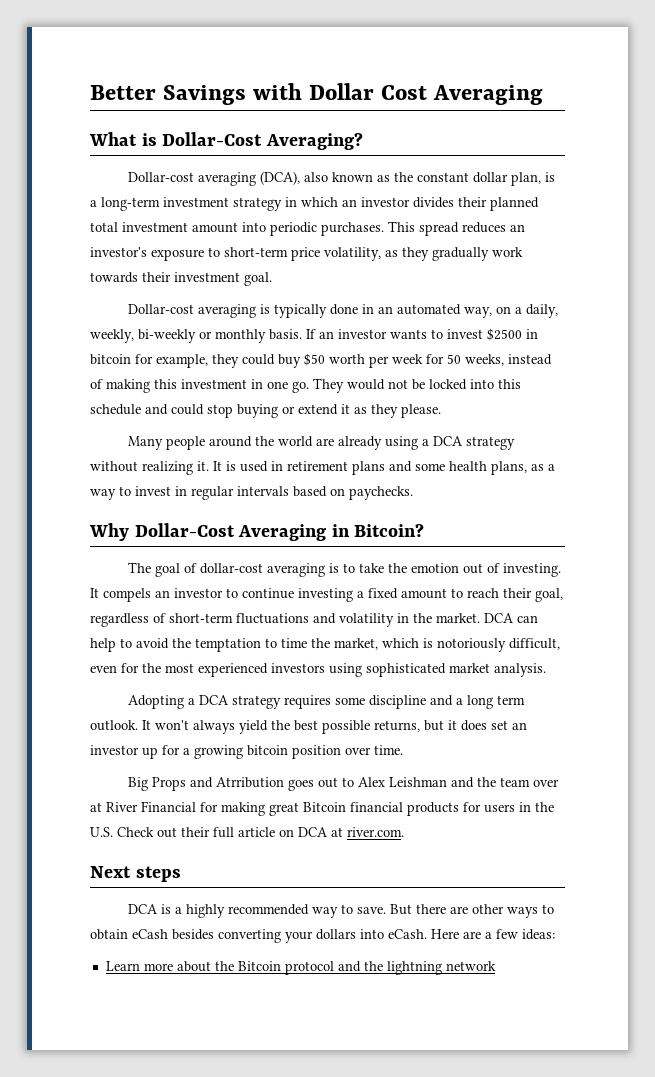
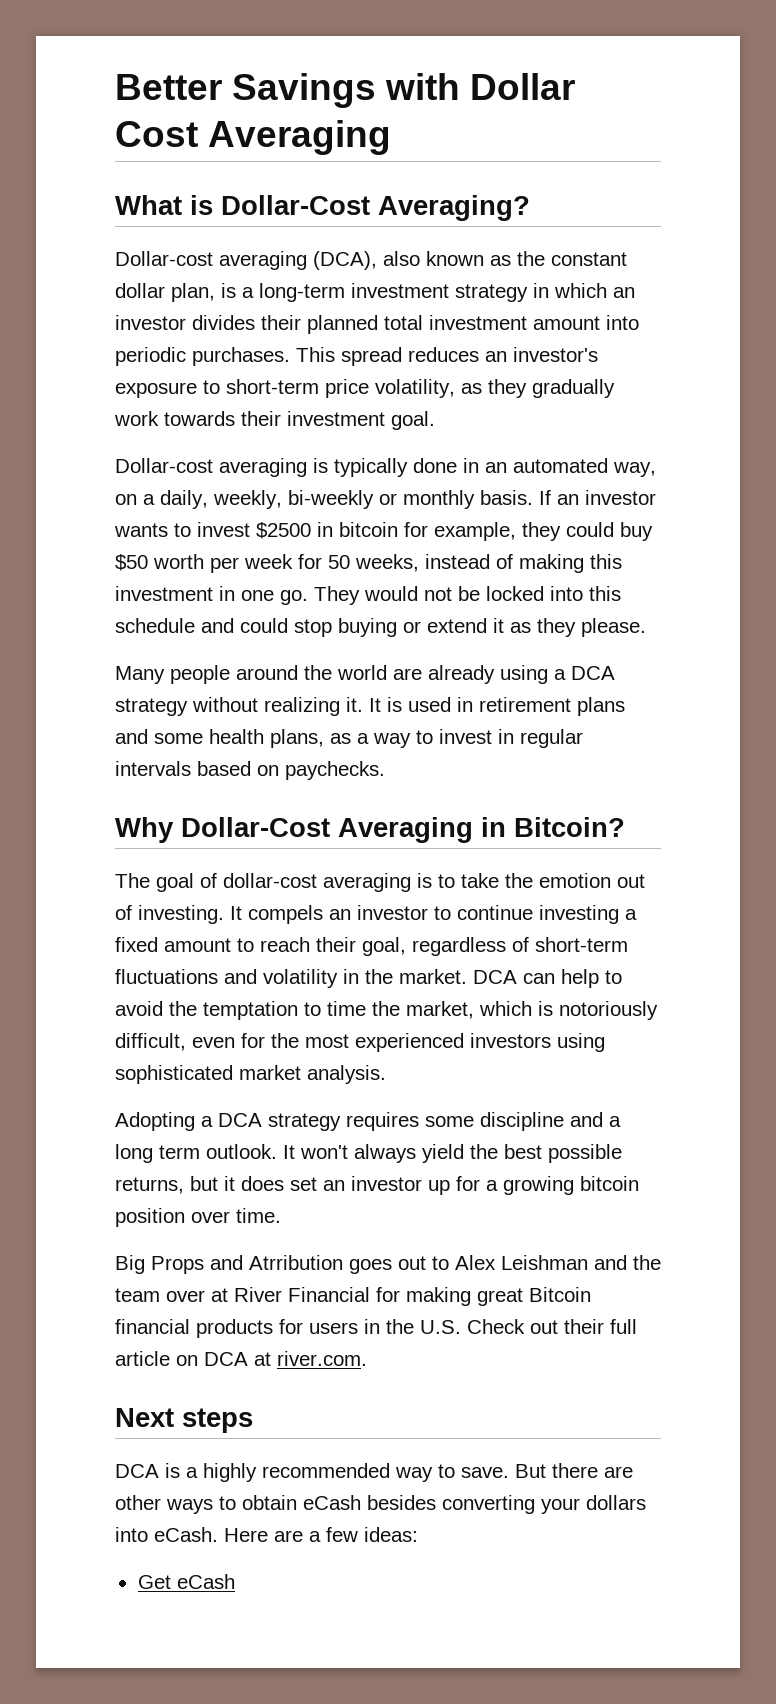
- Learn more about the Bitcoin protocol and the lightning network
+ Get eCash

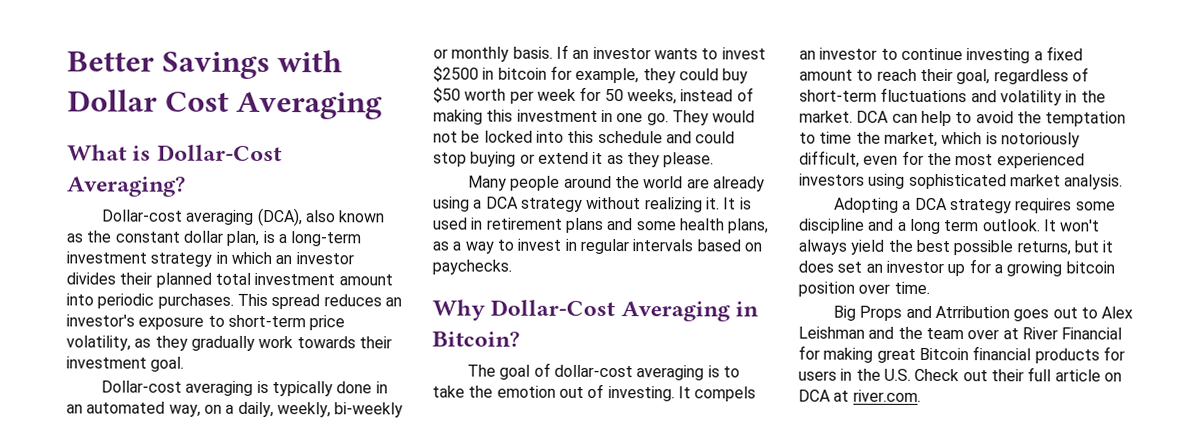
- Next steps
- DCA is a highly recommended way to save. But there are other ways to obtain eCash besides converting your dollars into eCash. Here are a few ideas:
- Get eCash

